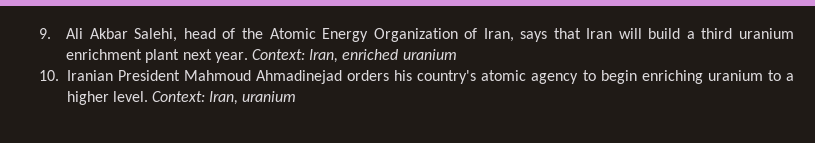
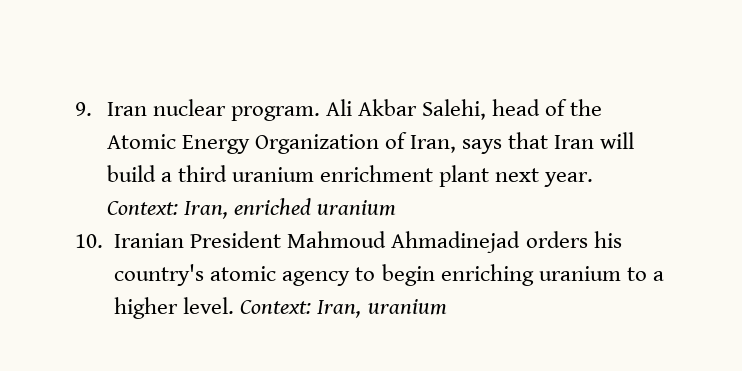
- 9. Ali Akbar Salehi, head of the Atomic Energy Organization of Iran, says that Iran will build a third uranium enrichment plant next year.
+ 9. Iran nuclear program. Ali Akbar Salehi, head of the Atomic Energy Organization of Iran, says that Iran will build a third uranium enrichment plant next year.

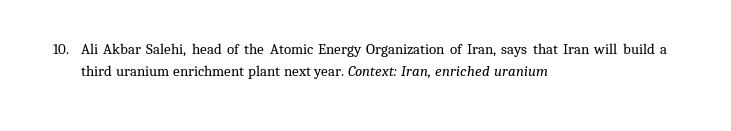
- 9. Iran nuclear program. Ali Akbar Salehi, head of the Atomic Energy Organization of Iran, says that Iran will build a third uranium enrichment plant next year.
+ 10. Ali Akbar Salehi, head of the Atomic Energy Organization of Iran, says that Iran will build a third uranium enrichment plant next year.
- 10. Iranian President Mahmoud Ahmadinejad orders his country's atomic agency to begin enriching uranium to a higher level. Context: Iran, uranium

